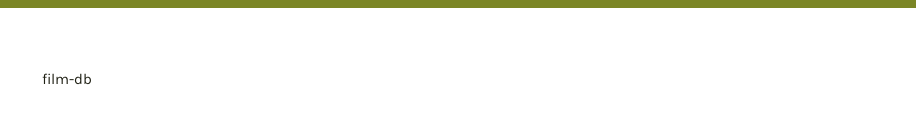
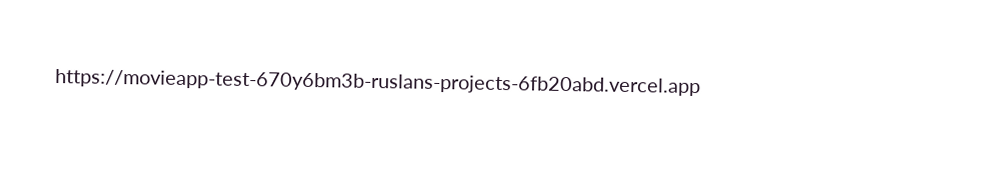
- film-db
+ https://movieapp-test-670y6bm3b-ruslans-projects-6fb20abd.vercel.app

